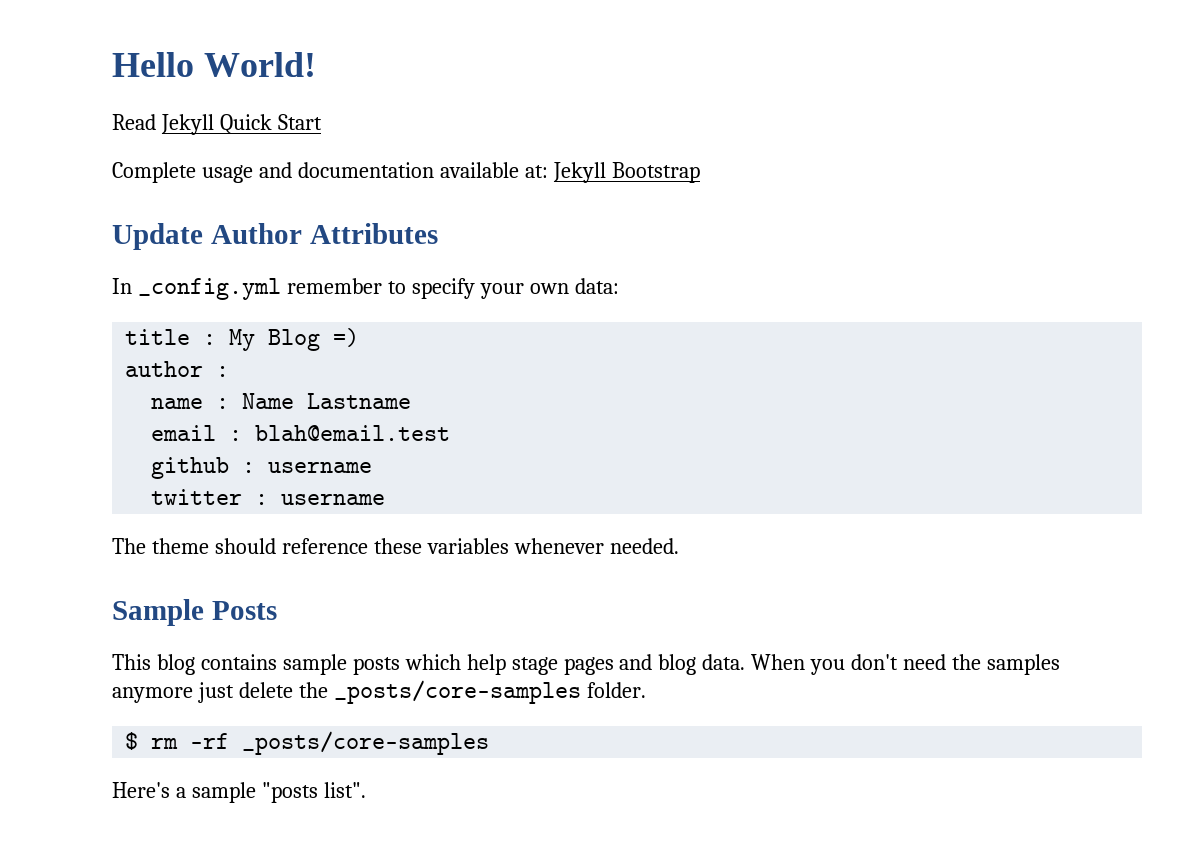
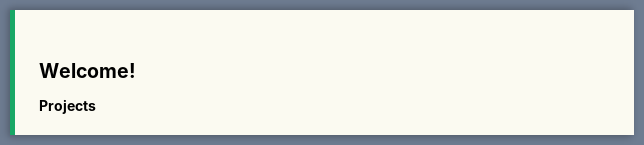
- Hello World!
- Read Jekyll Quick Start
- Complete usage and documentation available at: Jekyll Bootstrap
- Update Author Attributes
- In _config.yml remember to specify your own data:
- title : My Blog =)
- author :
- name : Name Lastname
- email : blah@email.test
- github : username
- twitter : username
- The theme should reference these variables whenever needed.
- Sample Posts
- This blog contains sample posts which help stage pages and blog data. When you don't need the samples anymore just delete the _posts/core-samples folder.
- $ rm -rf _posts/core-samples
- Here's a sample "posts list".
+ Welcome!
+ Projects

